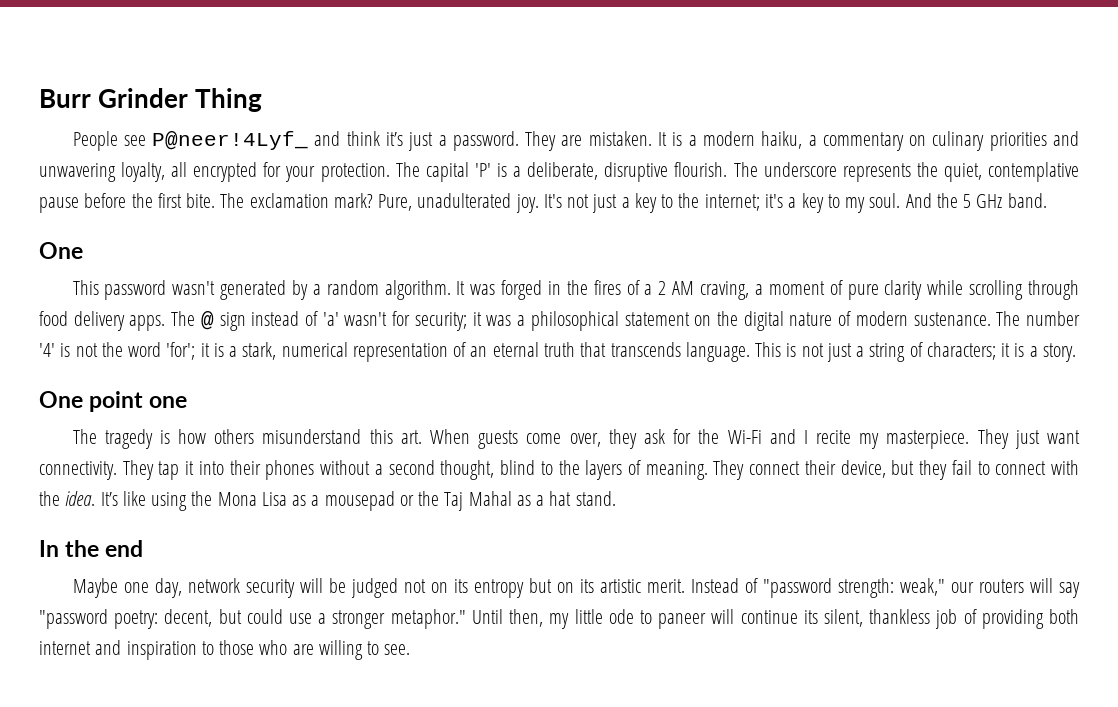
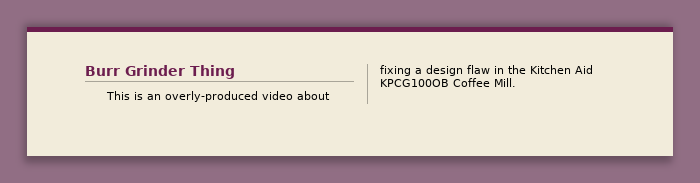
- People see P@neer!4Lyf_ and think it’s just a password. They are mistaken. It is a modern haiku, a commentary on culinary priorities and unwavering loyalty, all encrypted for your protection. The capital 'P' is a deliberate, disruptive flourish. The underscore represents the quiet, contemplative pause before the first bite. The exclamation mark? Pure, unadulterated joy. It's not just a key to the internet; it's a key to my soul. And the 5 GHz band.
- One
- This password wasn't generated by a random algorithm. It was forged in the fires of a 2 AM craving, a moment of pure clarity while scrolling through food delivery apps. The @ sign instead of 'a' wasn't for security; it was a philosophical statement on the digital nature of modern sustenance. The number '4' is not the word 'for'; it is a stark, numerical representation of an eternal truth that transcends language. This is not just a string of characters; it is a story.
- One point one
- The tragedy is how others misunderstand this art. When guests come over, they ask for the Wi-Fi and I recite my masterpiece. They just want connectivity. They tap it into their phones without a second thought, blind to the layers of meaning. They connect their device, but they fail to connect with the idea. It’s like using the Mona Lisa as a mousepad or the Taj Mahal as a hat stand.
- In the end
- Maybe one day, network security will be judged not on its entropy but on its artistic merit. Instead of "password strength: weak," our routers will say "password poetry: decent, but could use a stronger metaphor." Until then, my little ode to paneer will continue its silent, thankless job of providing both internet and inspiration to those who are willing to see.
+ This is an overly-produced video about fixing a design flaw in the Kitchen Aid KPCG100OB Coffee Mill.

